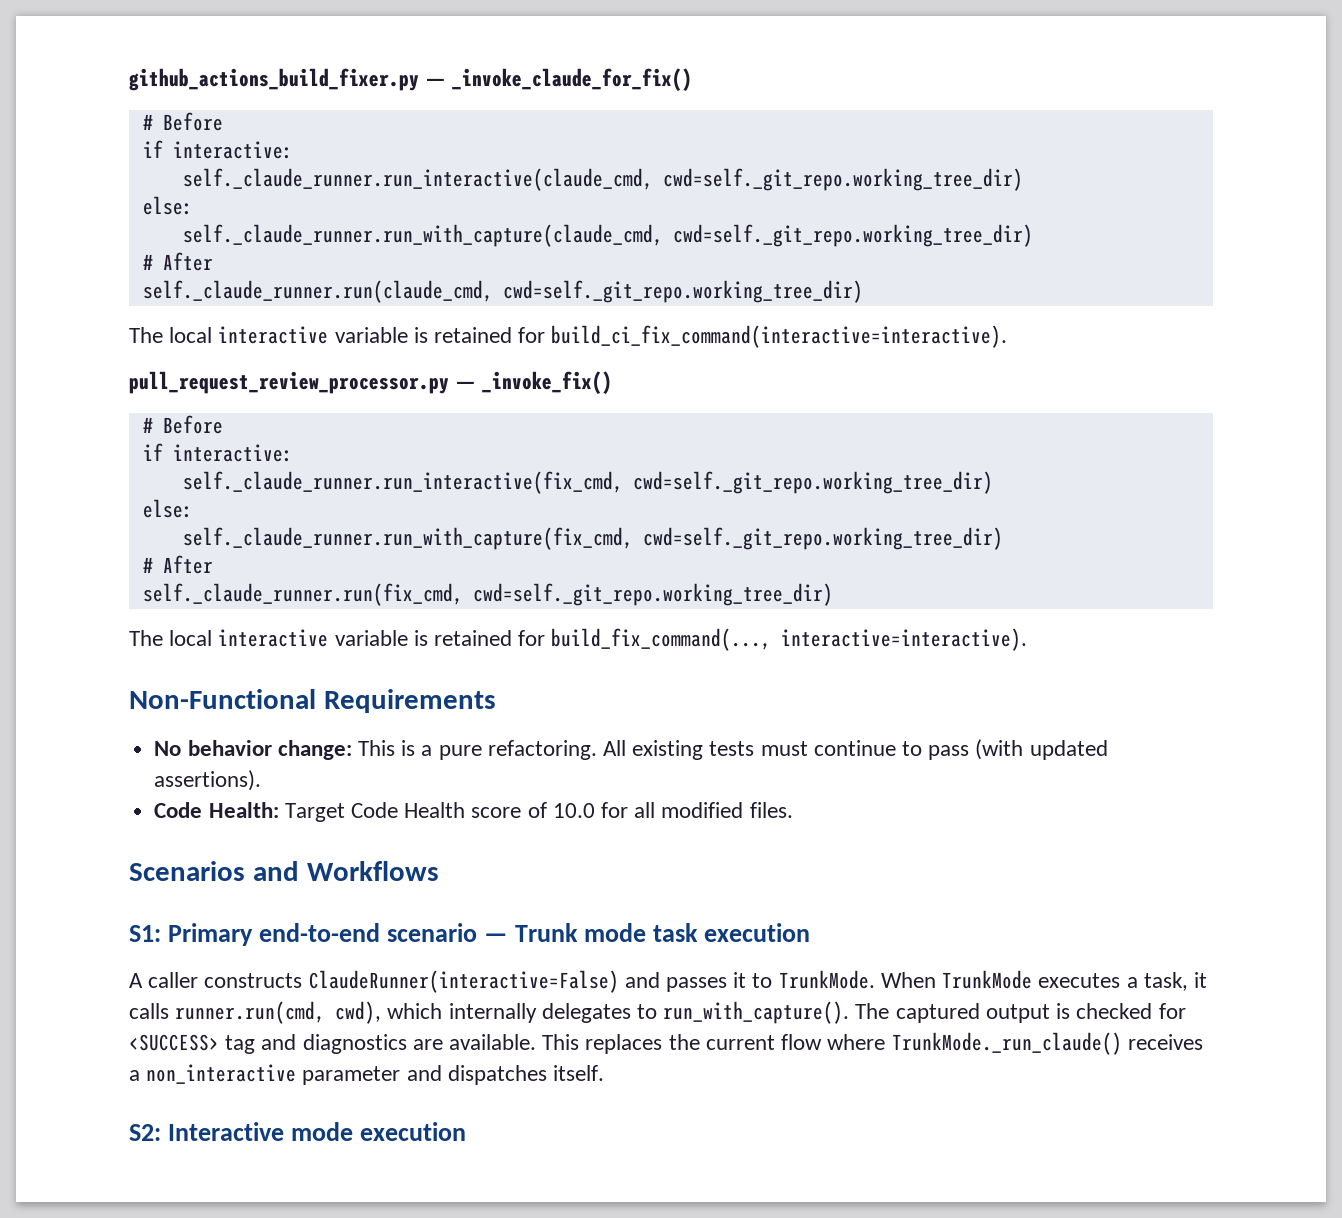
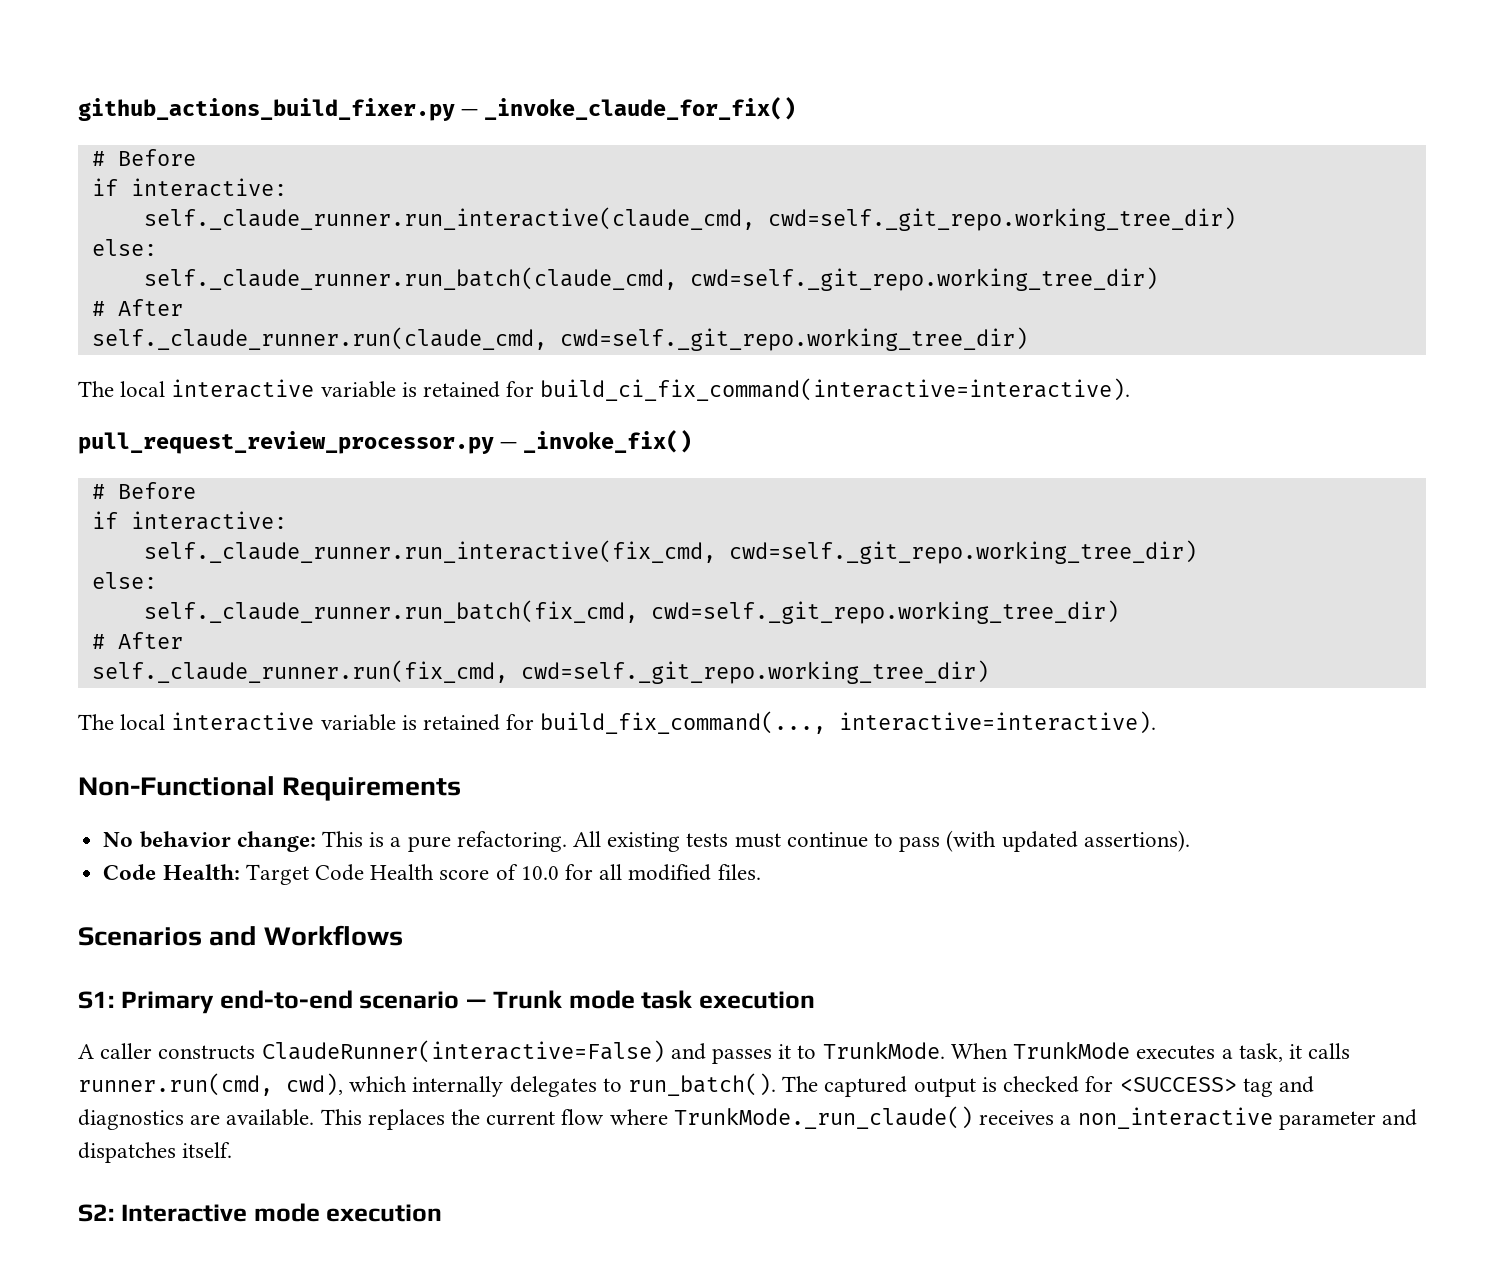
- self._claude_runner.run_with_capture(claude_cmd, cwd=self._git_repo.working_tree_dir)
+ self._claude_runner.run_batch(claude_cmd, cwd=self._git_repo.working_tree_dir)
- self._claude_runner.run_with_capture(fix_cmd, cwd=self._git_repo.working_tree_dir)
+ self._claude_runner.run_batch(fix_cmd, cwd=self._git_repo.working_tree_dir)
- When TrunkMode executes a task, it calls runner.run(cmd, cwd), which internally delegates to run_with_capture().
+ When TrunkMode executes a task, it calls runner.run(cmd, cwd), which internally delegates to run_batch().

